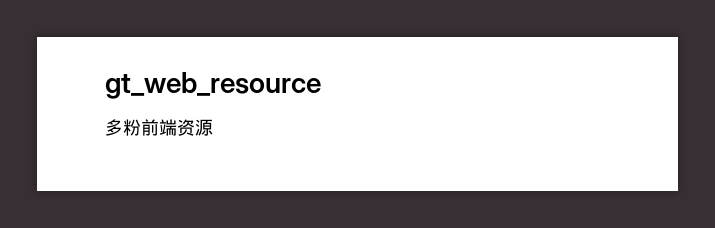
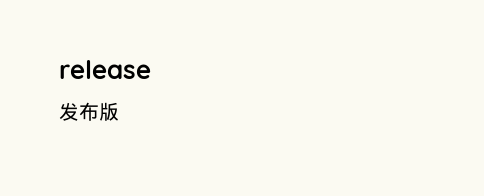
- gt_web_resource
- 多粉前端资源
+ release
+ 发布版

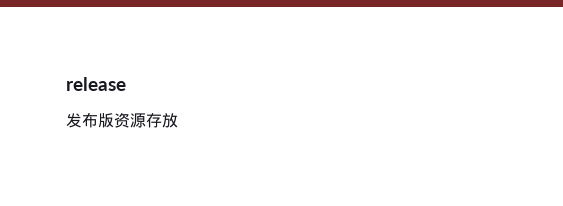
- 发布版
+ 发布版资源存放

